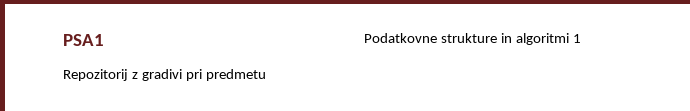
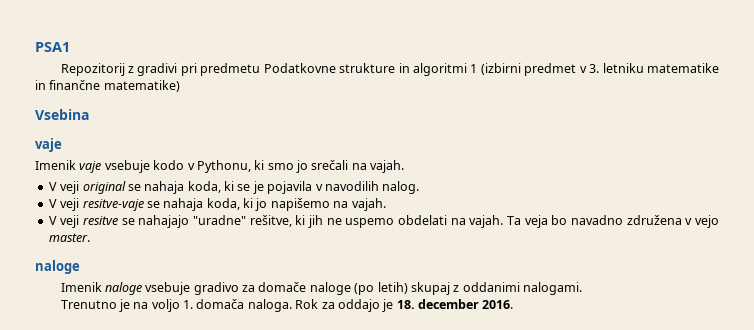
- Repozitorij z gradivi pri predmetu Podatkovne strukture in algoritmi 1
+ Repozitorij z gradivi pri predmetu Podatkovne strukture in algoritmi 1 (izbirni predmet v 3. letniku matematike in finančne matematike)
+ Vsebina
+ vaje
+ Imenik vaje vsebuje kodo v Pythonu, ki smo jo srečali na vajah.
+ V veji original se nahaja koda, ki se je pojavila v navodilih nalog.
+ V veji resitve-vaje se nahaja koda, ki jo napišemo na vajah.
+ V veji resitve se nahajajo "uradne" rešitve, ki jih ne uspemo obdelati na vajah. Ta veja bo navadno združena v vejo master.
+ naloge
+ Imenik naloge vsebuje gradivo za domače naloge (po letih) skupaj z oddanimi nalogami.
+ Trenutno je na voljo 1. domača naloga. Rok za oddajo je 18. december 2016.

